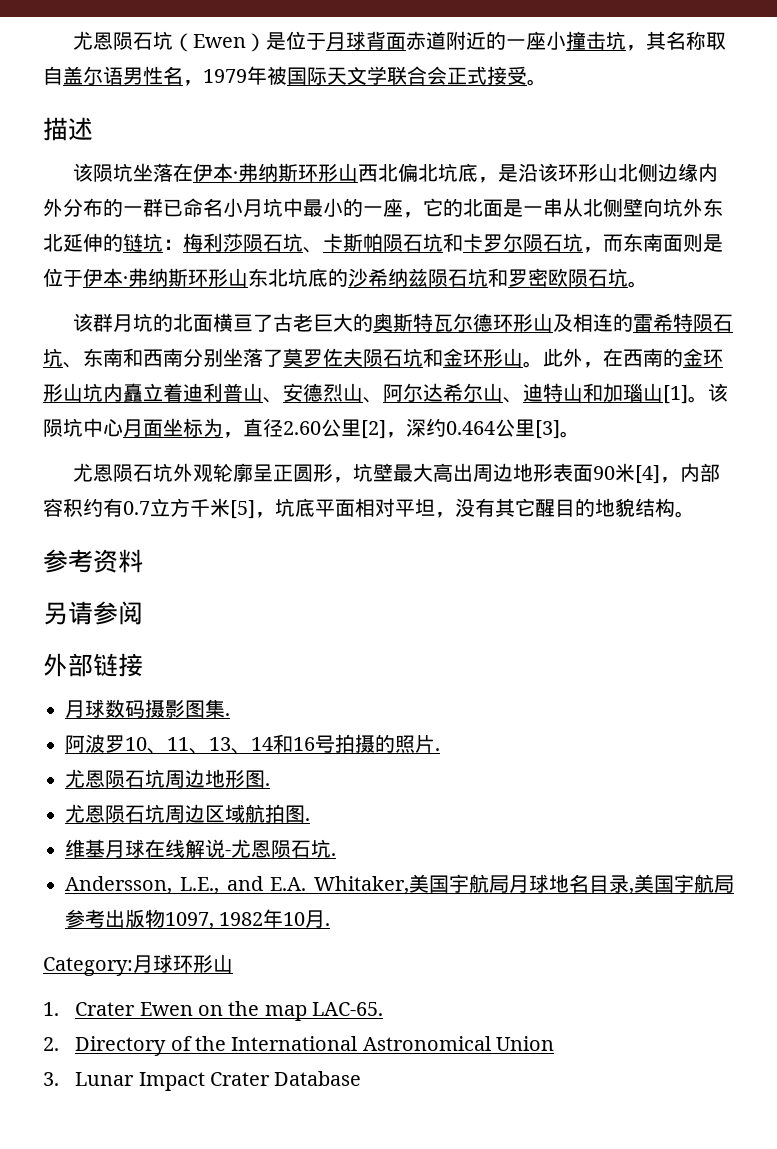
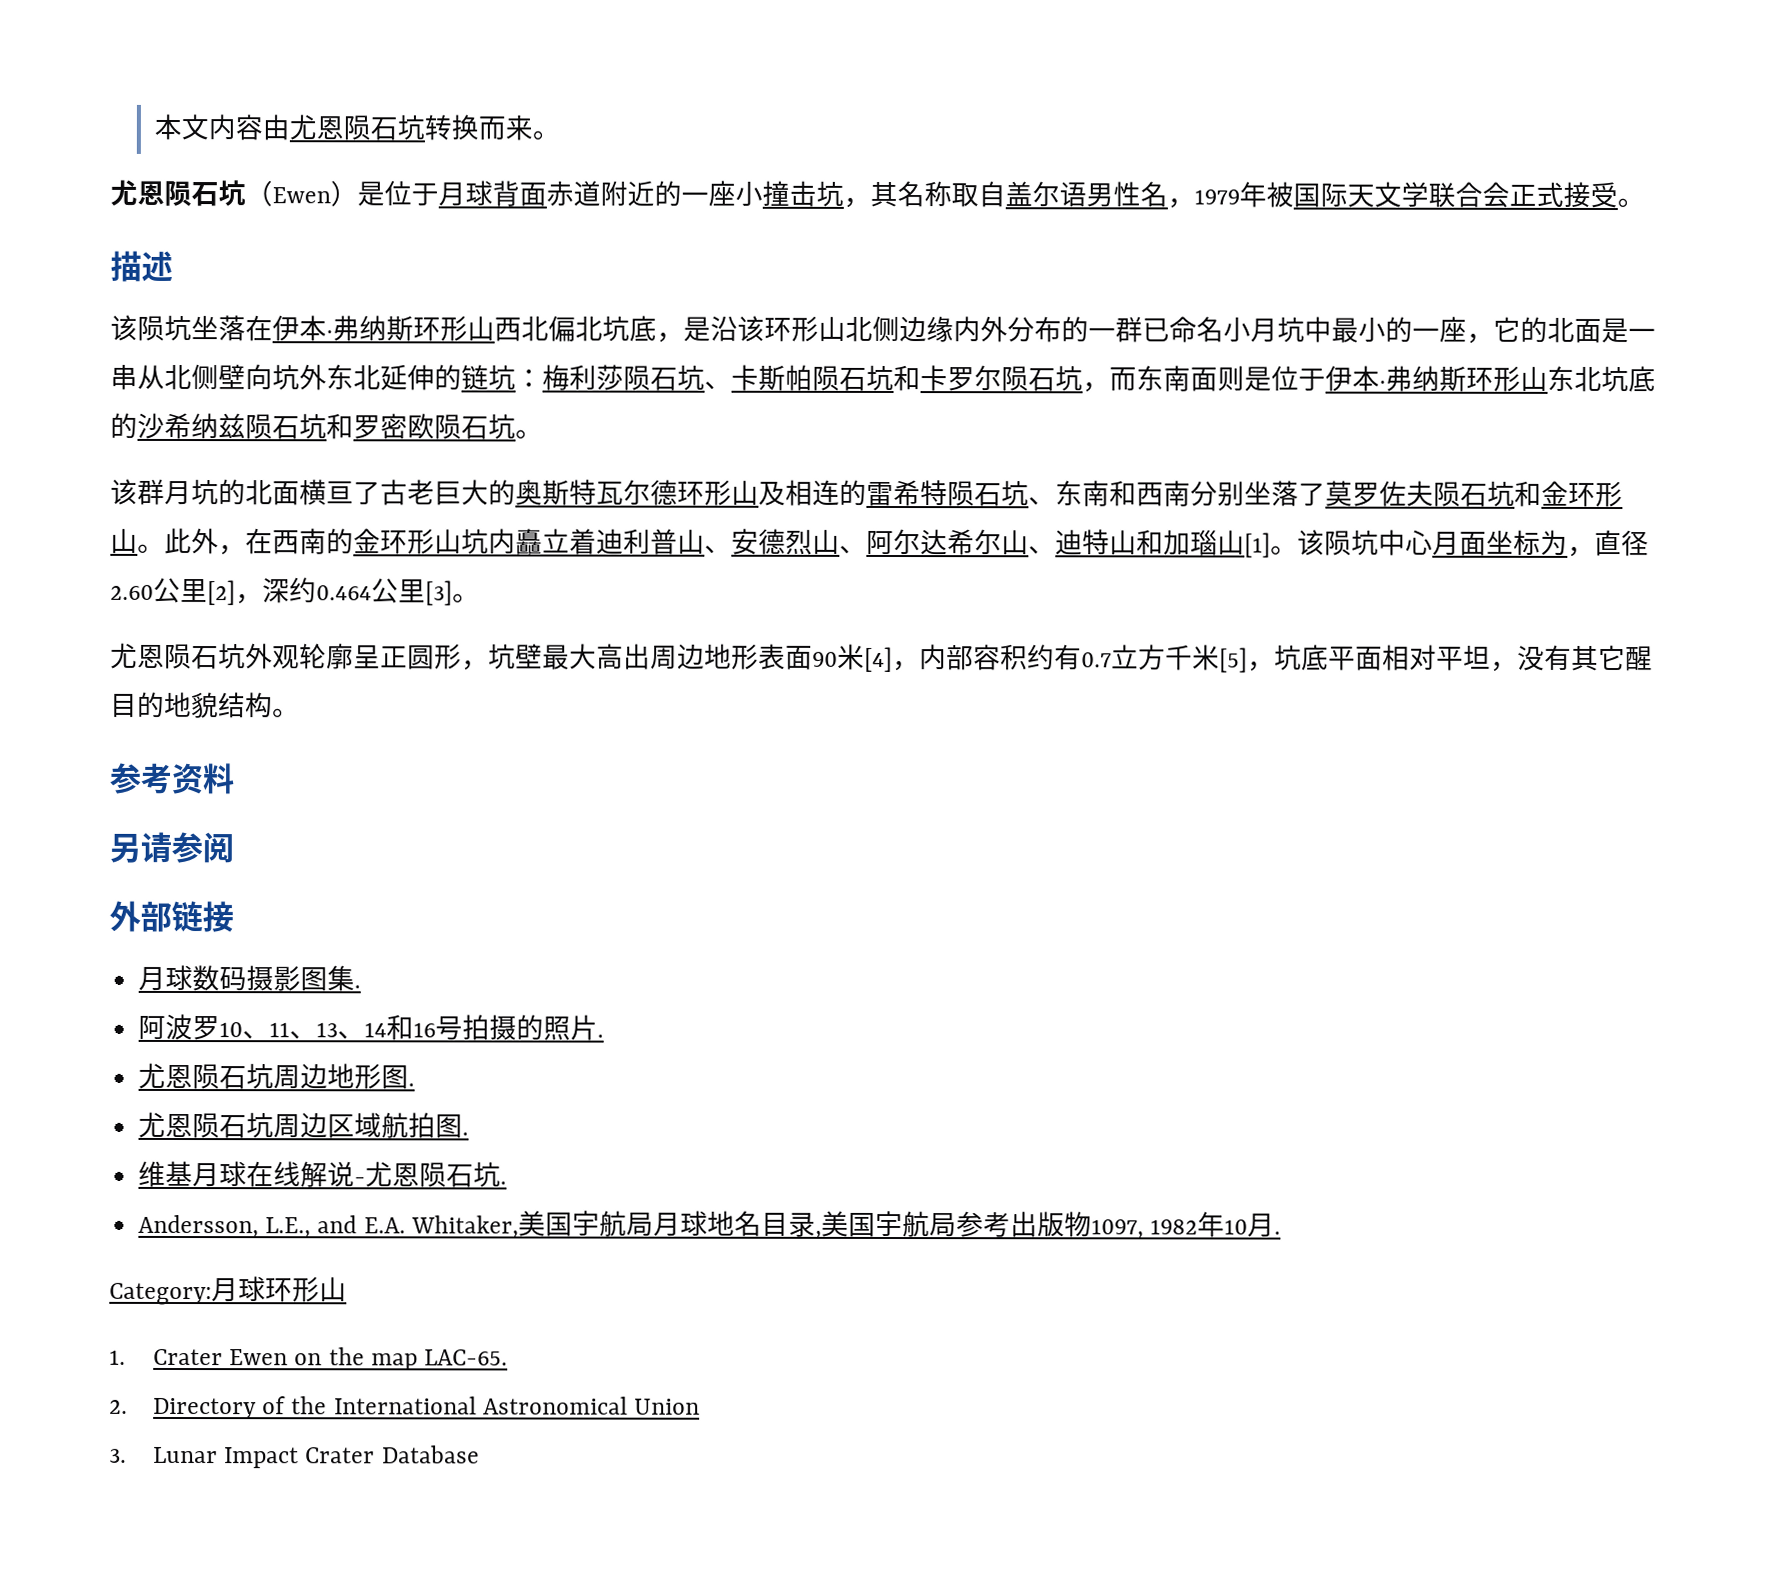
+ 本文内容由尤恩陨石坑转换而来。

